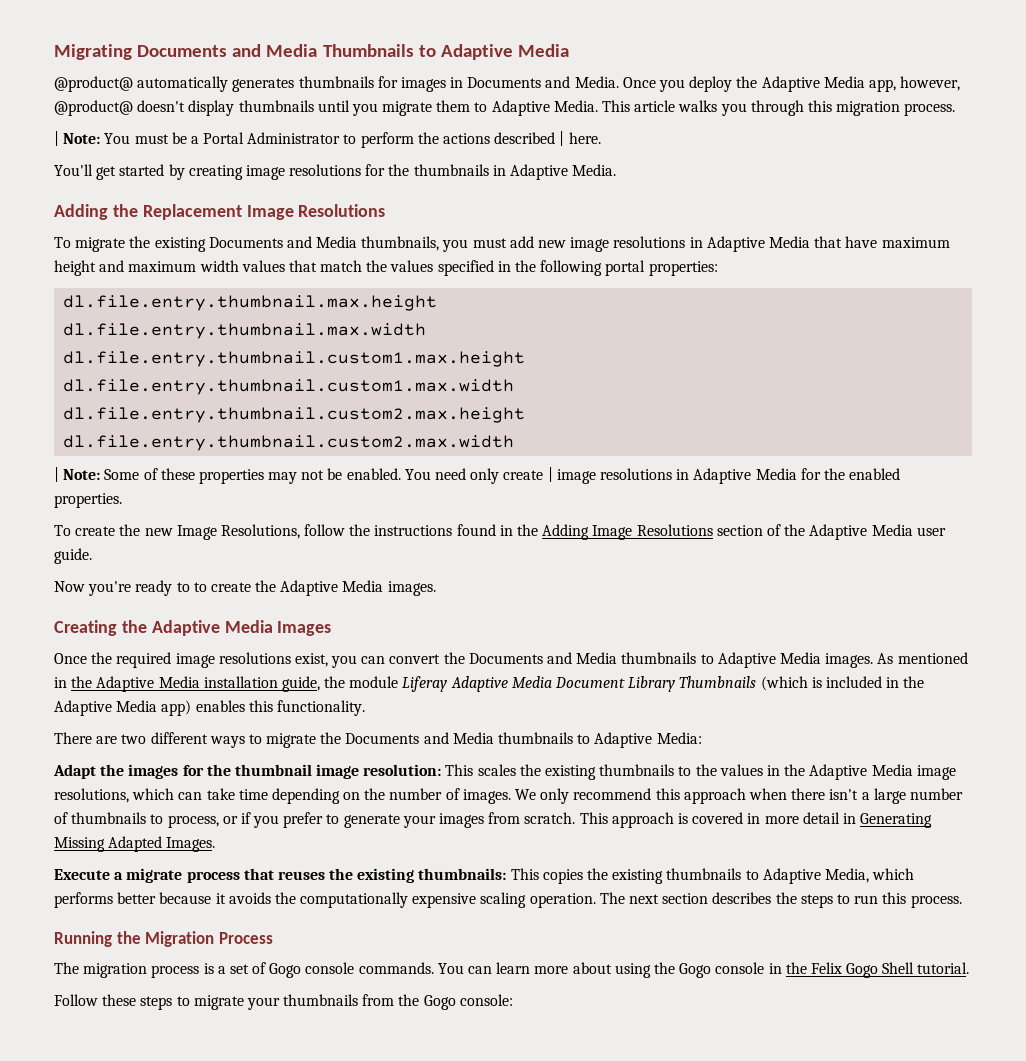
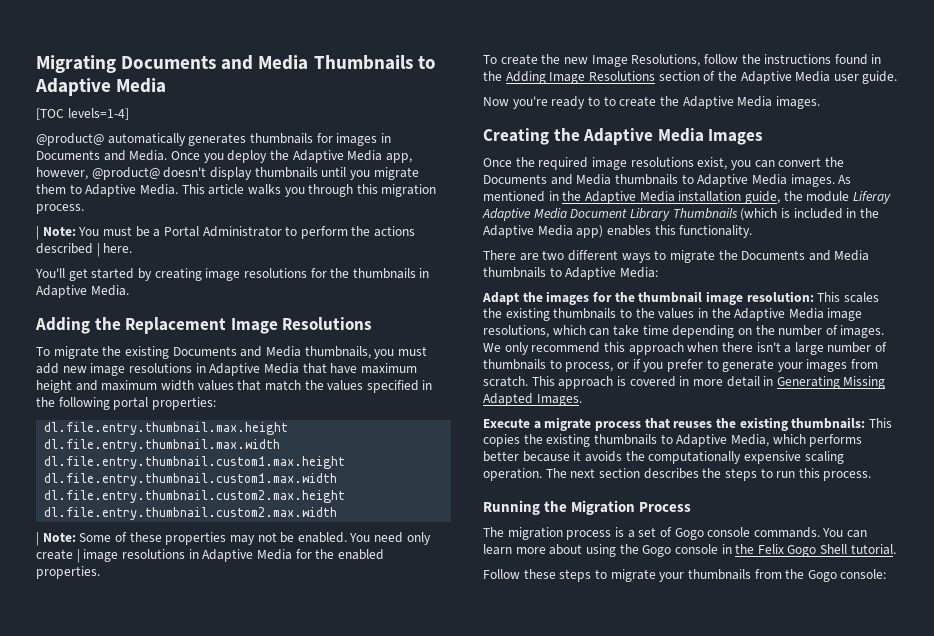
+ [TOC levels=1-4]

